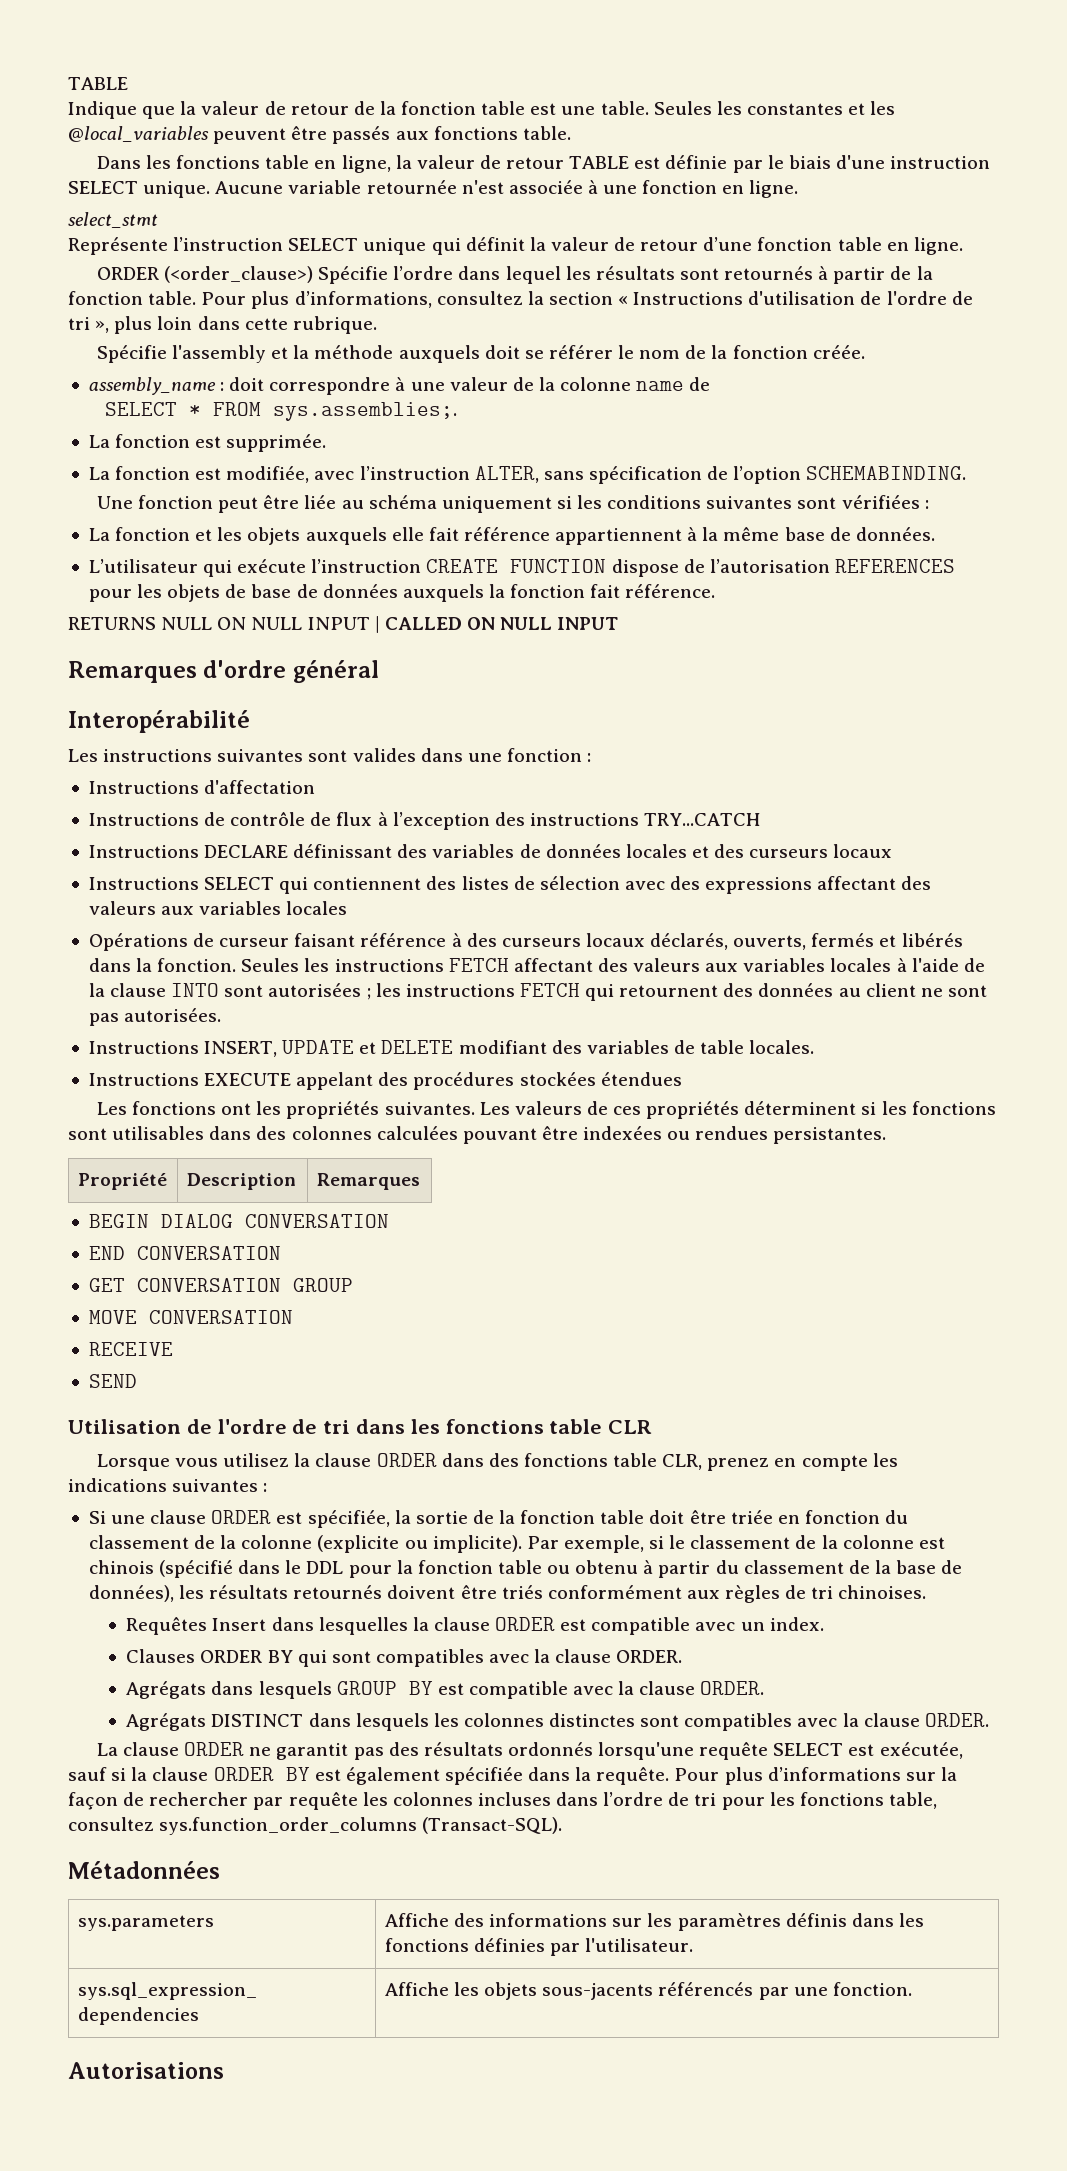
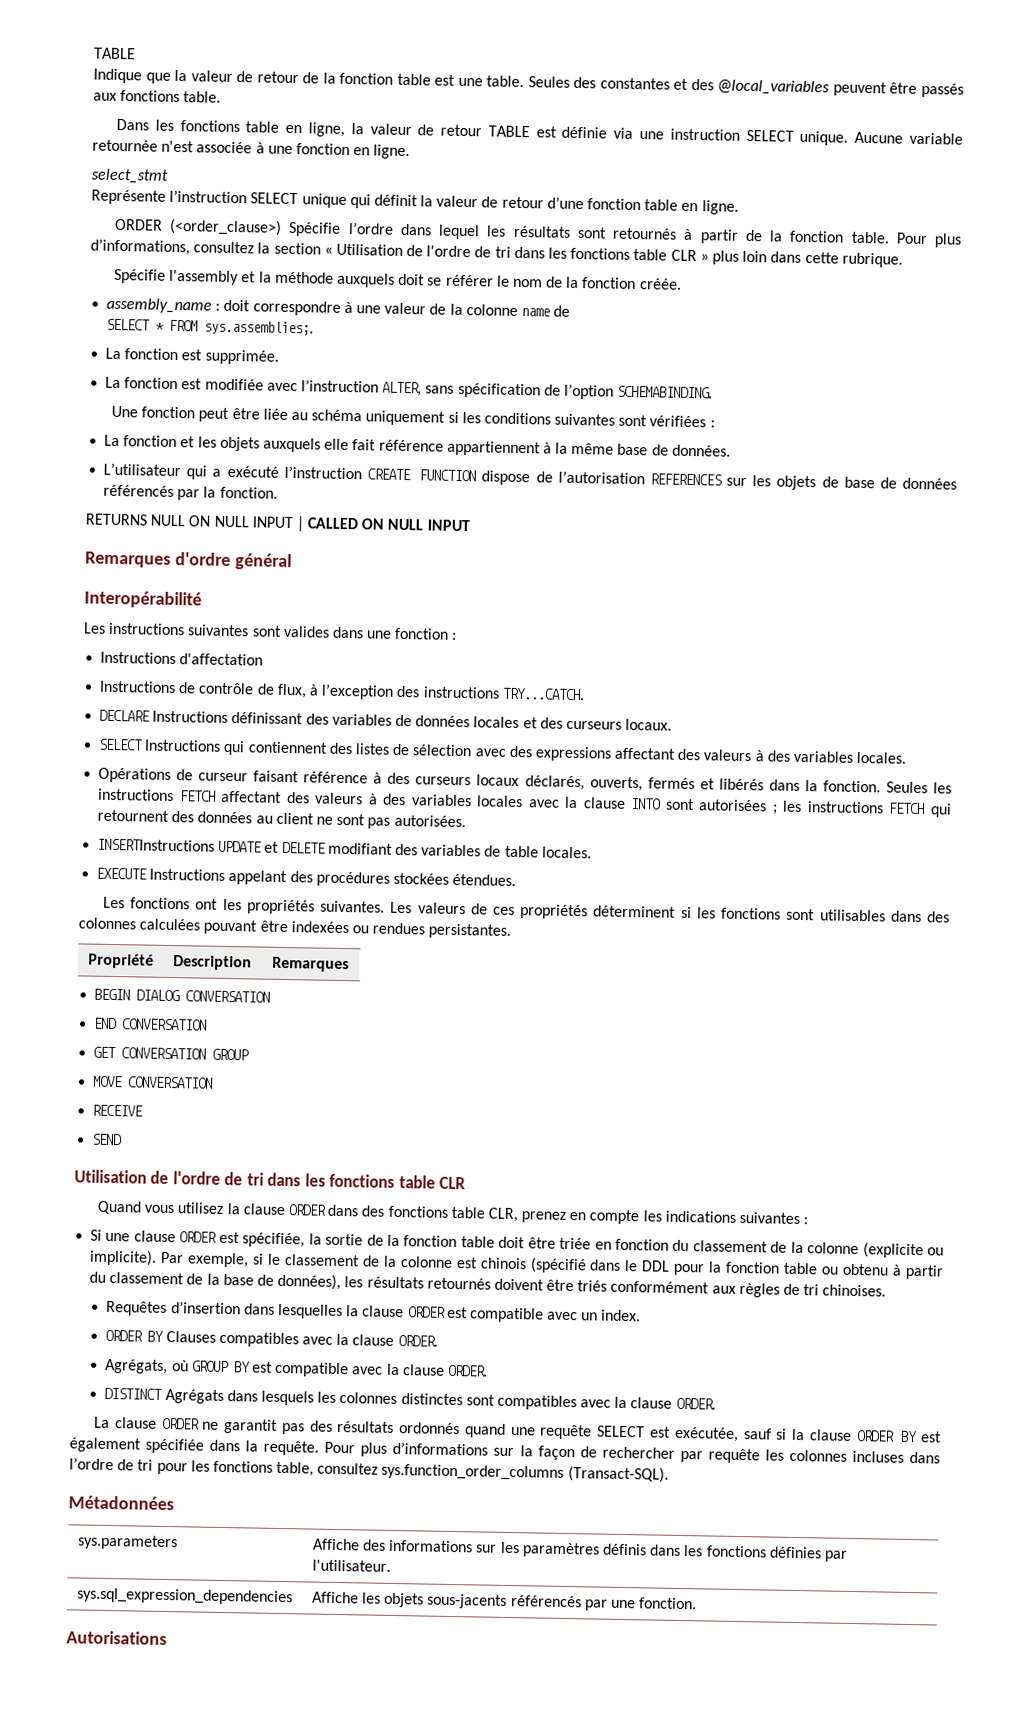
- Seules les constantes et les @local_variables peuvent être passés aux fonctions table.
+ Seules des constantes et des @local_variables peuvent être passés aux fonctions table.
- Dans les fonctions table en ligne, la valeur de retour TABLE est définie par le biais d'une instruction SELECT unique.
+ Dans les fonctions table en ligne, la valeur de retour TABLE est définie via une instruction SELECT unique.
- Pour plus d’informations, consultez la section « Instructions d'utilisation de l'ordre de tri », plus loin dans cette rubrique.
+ Pour plus d’informations, consultez la section « Utilisation de l'ordre de tri dans les fonctions table CLR » plus loin dans cette rubrique.
- La fonction est modifiée, avec l’instruction ALTER, sans spécification de l’option SCHEMABINDING.
+ La fonction est modifiée avec l’instruction ALTER, sans spécification de l’option SCHEMABINDING.
- L’utilisateur qui exécute l’instruction CREATE FUNCTION dispose de l’autorisation REFERENCES pour les objets de base de données auxquels la fonction fait référence.
+ L’utilisateur qui a exécuté l’instruction CREATE FUNCTION dispose de l’autorisation REFERENCES sur les objets de base de données référencés par la fonction.
- Instructions de contrôle de flux à l’exception des instructions TRY...CATCH
- Instructions DECLARE définissant des variables de données locales et des curseurs locaux
- Instructions SELECT qui contiennent des listes de sélection avec des expressions affectant des valeurs aux variables locales
+ Instructions de contrôle de flux, à l’exception des instructions TRY...CATCH.
+ DECLARE Instructions définissant des variables de données locales et des curseurs locaux.
+ SELECT Instructions qui contiennent des listes de sélection avec des expressions affectant des valeurs à des variables locales.
- Seules les instructions FETCH affectant des valeurs aux variables locales à l'aide de la clause INTO sont autorisées ; les instructions FETCH qui retournent des données au client ne sont pas autorisées.
+ Seules les instructions FETCH affectant des valeurs à des variables locales avec la clause INTO sont autorisées ; les instructions FETCH qui retournent des données au client ne sont pas autorisées.
- Instructions INSERT, UPDATE et DELETE modifiant des variables de table locales.
+ INSERTInstructions UPDATE et DELETE modifiant des variables de table locales.
- Instructions EXECUTE appelant des procédures stockées étendues
+ EXECUTE Instructions appelant des procédures stockées étendues.
- Lorsque vous utilisez la clause ORDER dans des fonctions table CLR, prenez en compte les indications suivantes :
+ Quand vous utilisez la clause ORDER dans des fonctions table CLR, prenez en compte les indications suivantes :
- Requêtes Insert dans lesquelles la clause ORDER est compatible avec un index.
+ Requêtes d’insertion dans lesquelles la clause ORDER est compatible avec un index.
- Clauses ORDER BY qui sont compatibles avec la clause ORDER.
- Agrégats dans lesquels GROUP BY est compatible avec la clause ORDER.
+ ORDER BY Clauses compatibles avec la clause ORDER.
+ Agrégats, où GROUP BY est compatible avec la clause ORDER.
- Agrégats DISTINCT dans lesquels les colonnes distinctes sont compatibles avec la clause ORDER.
+ DISTINCT Agrégats dans lesquels les colonnes distinctes sont compatibles avec la clause ORDER.
- La clause ORDER ne garantit pas des résultats ordonnés lorsqu'une requête SELECT est exécutée, sauf si la clause ORDER BY est également spécifiée dans la requête.
+ La clause ORDER ne garantit pas des résultats ordonnés quand une requête SELECT est exécutée, sauf si la clause ORDER BY est également spécifiée dans la requête.

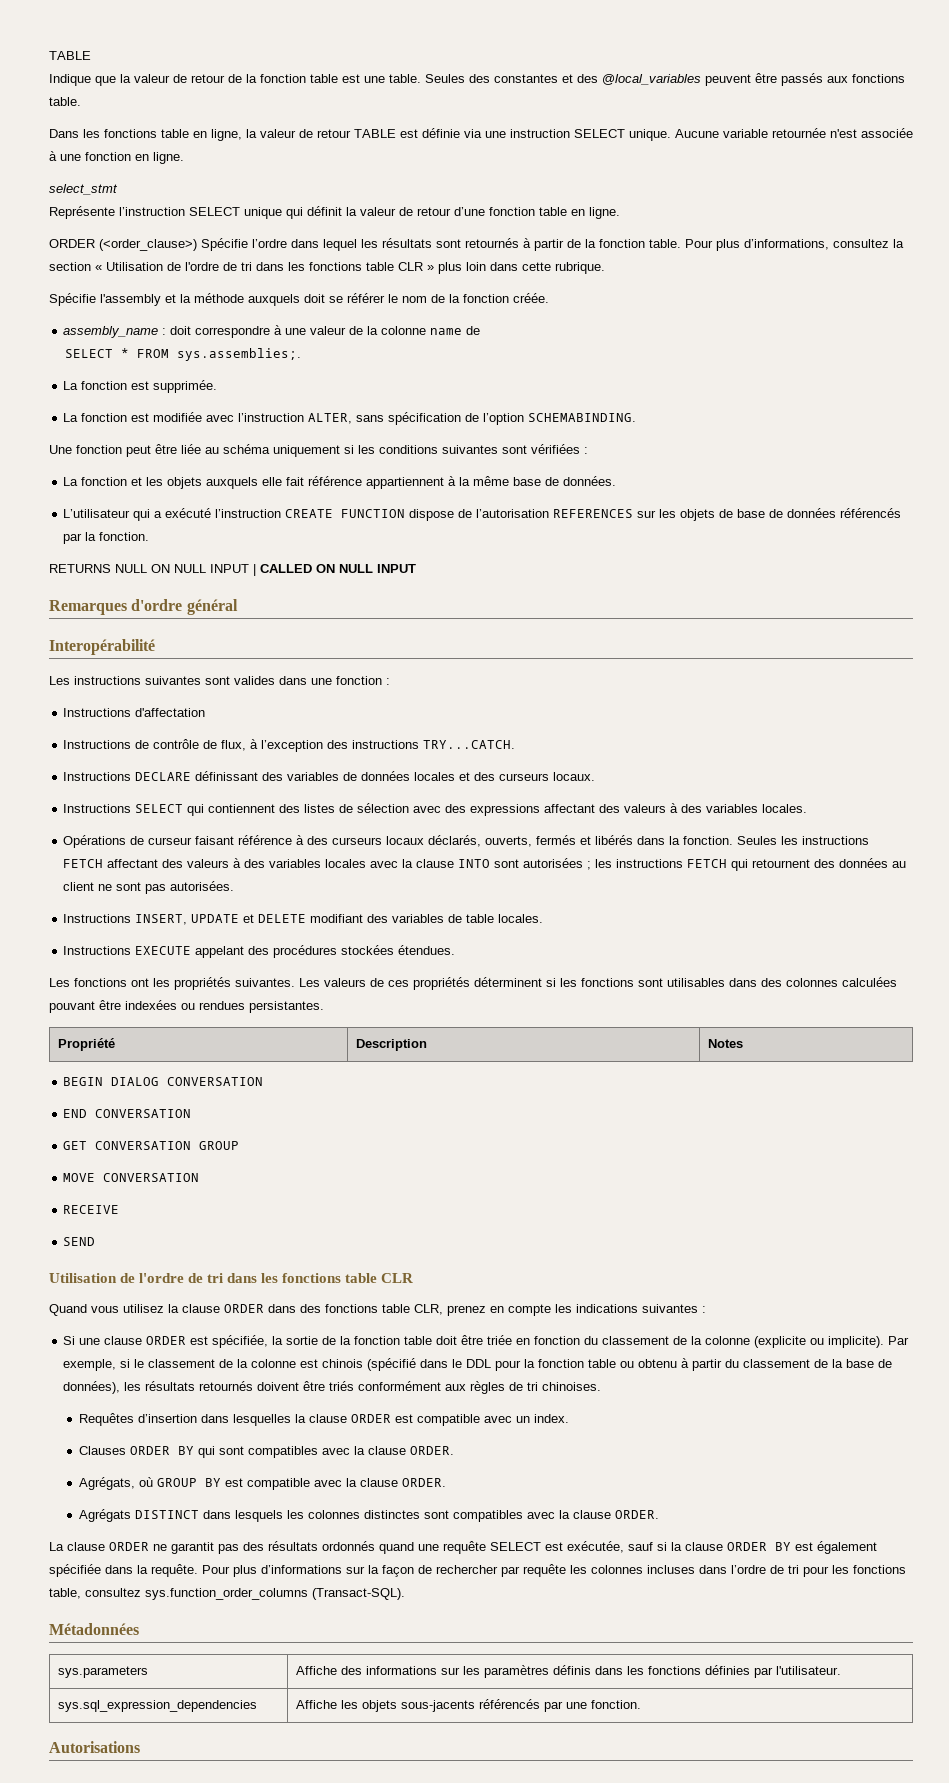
- DECLARE Instructions définissant des variables de données locales et des curseurs locaux.
+ Instructions DECLARE définissant des variables de données locales et des curseurs locaux.
- SELECT Instructions qui contiennent des listes de sélection avec des expressions affectant des valeurs à des variables locales.
+ Instructions SELECT qui contiennent des listes de sélection avec des expressions affectant des valeurs à des variables locales.
- INSERTInstructions UPDATE et DELETE modifiant des variables de table locales.
+ Instructions INSERT, UPDATE et DELETE modifiant des variables de table locales.
- EXECUTE Instructions appelant des procédures stockées étendues.
+ Instructions EXECUTE appelant des procédures stockées étendues.
- Propriété | Description | Remarques
+ Propriété | Description | Notes
- ORDER BY Clauses compatibles avec la clause ORDER.
+ Clauses ORDER BY qui sont compatibles avec la clause ORDER.
- DISTINCT Agrégats dans lesquels les colonnes distinctes sont compatibles avec la clause ORDER.
+ Agrégats DISTINCT dans lesquels les colonnes distinctes sont compatibles avec la clause ORDER.

